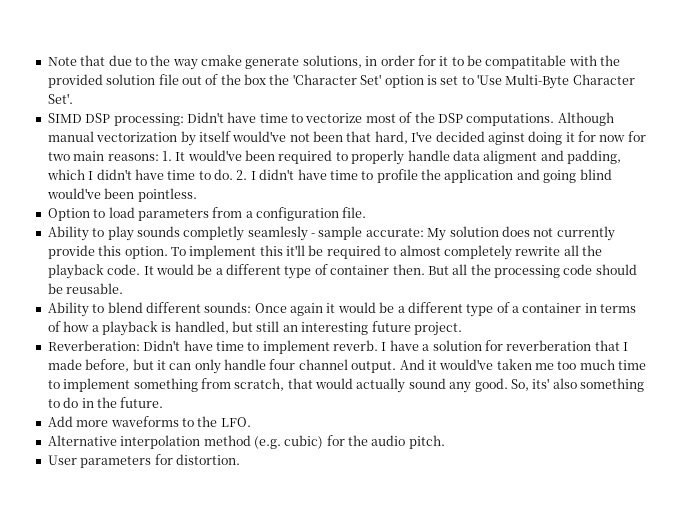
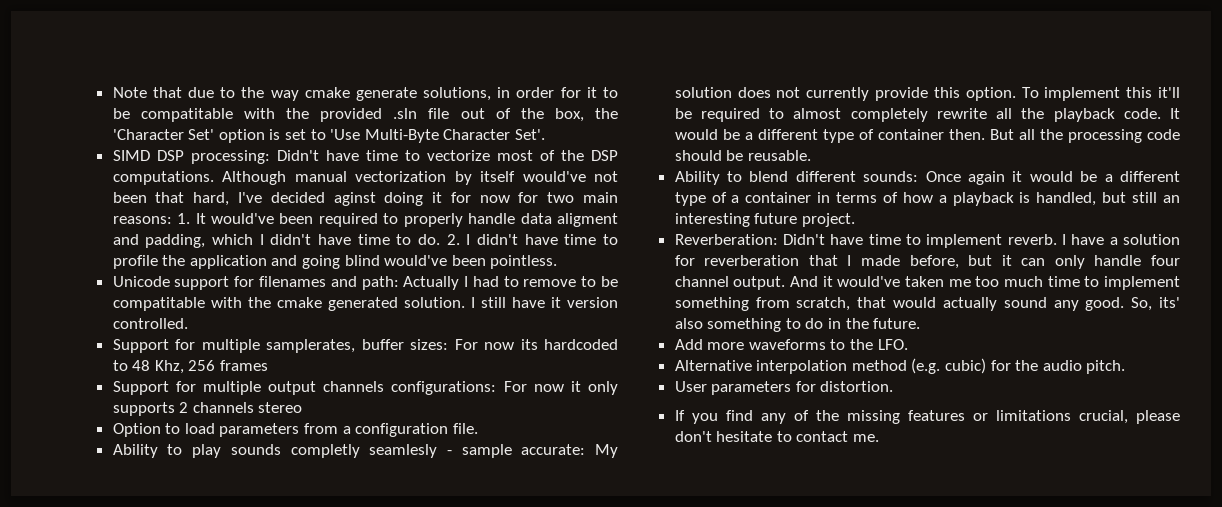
- Note that due to the way cmake generate solutions, in order for it to be compatitable with the provided solution file out of the box the 'Character Set' option is set to 'Use Multi-Byte Character Set'.
+ Note that due to the way cmake generate solutions, in order for it to be compatitable with the provided .sln file out of the box, the 'Character Set' option is set to 'Use Multi-Byte Character Set'.
+ Unicode support for filenames and path: Actually I had to remove to be compatitable with the cmake generated solution. I still have it version controlled.
+ Support for multiple samplerates, buffer sizes: For now its hardcoded to 48 Khz, 256 frames
+ Support for multiple output channels configurations: For now it only supports 2 channels stereo
+ If you find any of the missing features or limitations crucial, please don't hesitate to contact me.

